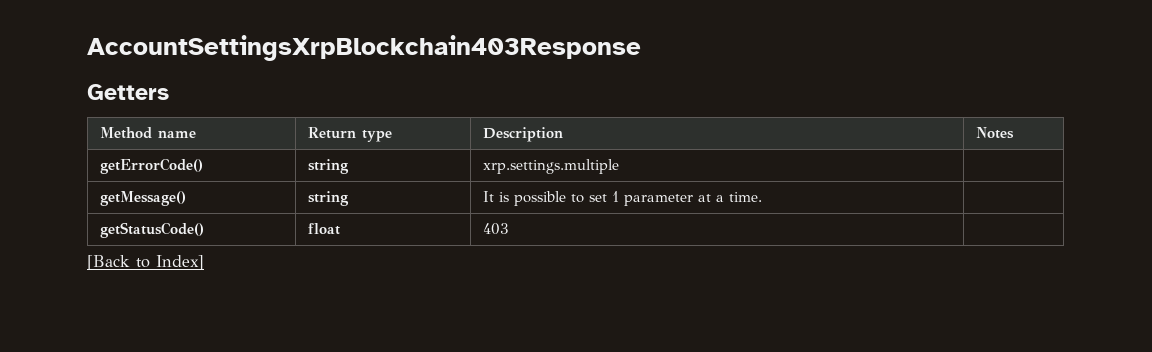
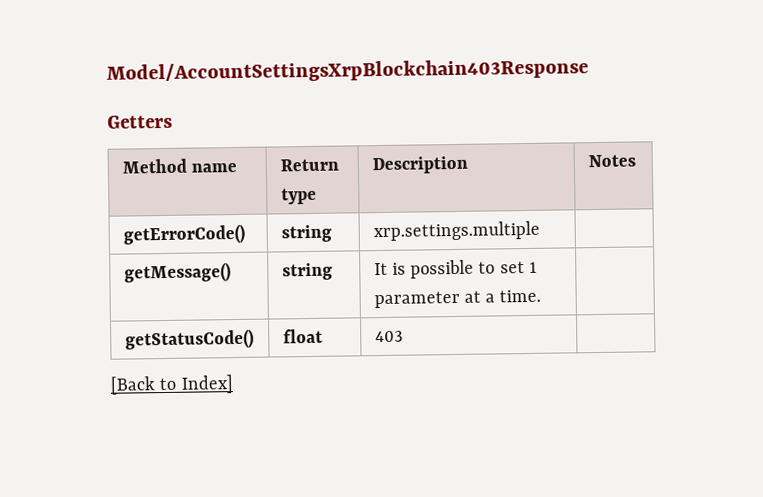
- AccountSettingsXrpBlockchain403Response
+ Model/AccountSettingsXrpBlockchain403Response

